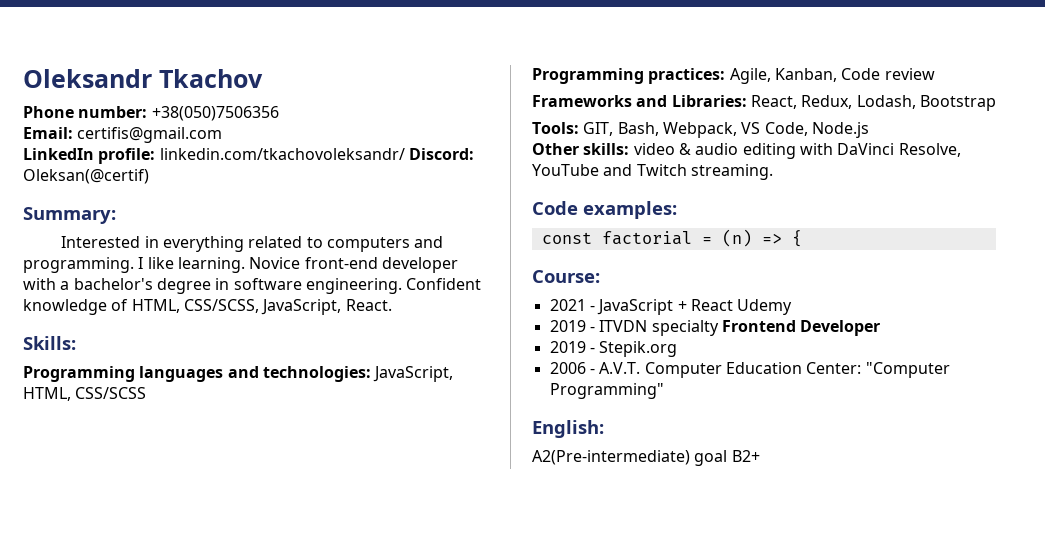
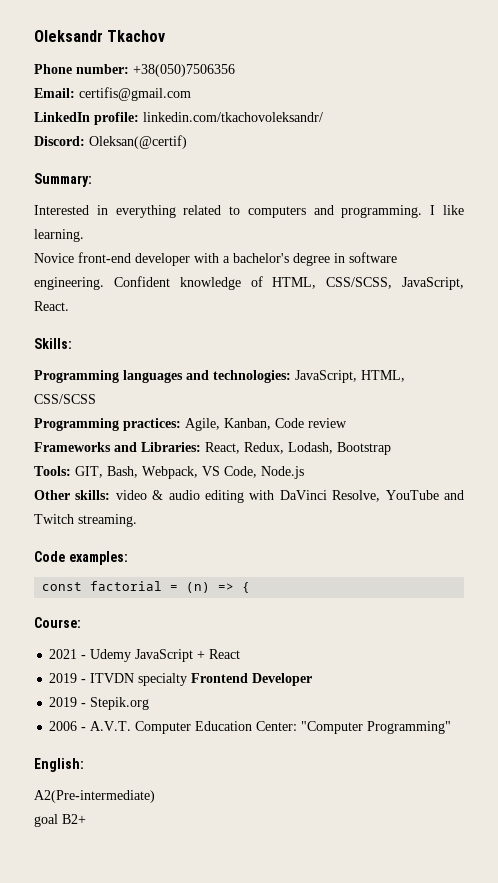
- LinkedIn profile: linkedin.com/tkachovoleksandr/ Discord: Oleksan(@certif)
+ LinkedIn profile: linkedin.com/tkachovoleksandr/
+ Discord: Oleksan(@certif)
- I like learning. Novice front-end developer with a bachelor's degree in software engineering.
+ I like learning.
+ Novice front-end developer with a bachelor's degree in software engineering.
- 2021 - JavaScript + React Udemy
+ 2021 - Udemy JavaScript + React
- A2(Pre-intermediate) goal B2+
+ A2(Pre-intermediate)
+ goal B2+

